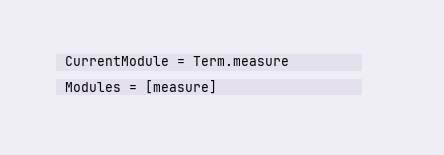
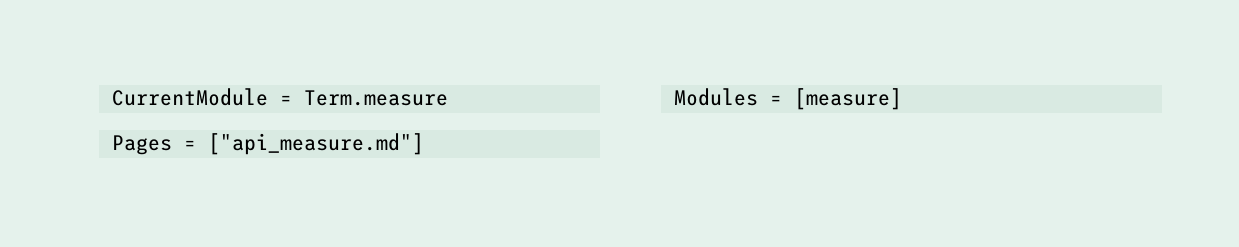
+ Pages = ["api_measure.md"]

